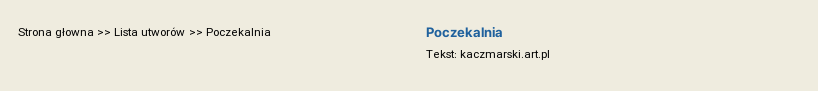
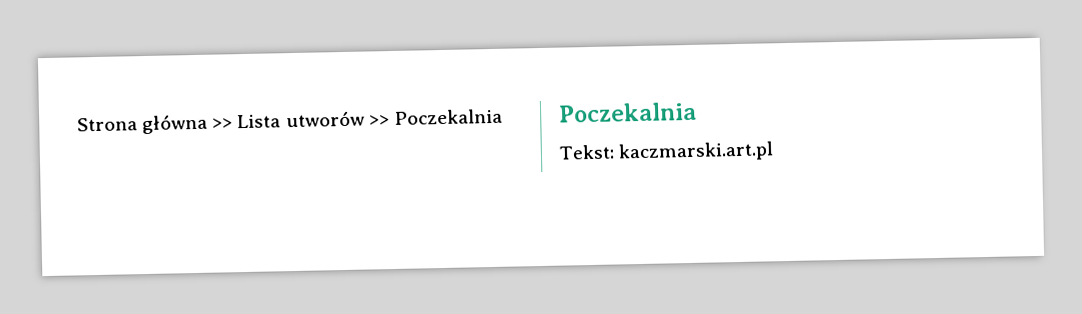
- Strona głowna >> Lista utworów >> Poczekalnia
+ Strona główna >> Lista utworów >> Poczekalnia

